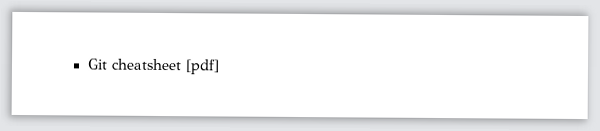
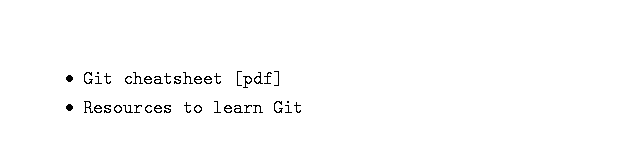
+ Resources to learn Git

